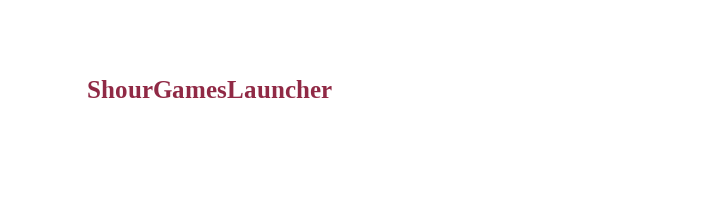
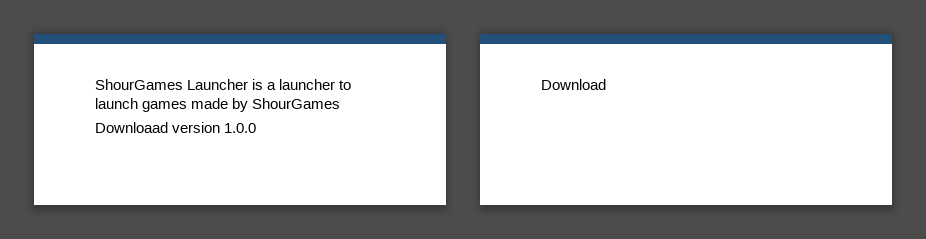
- ShourGamesLauncher
+ ShourGames Launcher is a launcher to launch games made by ShourGames
+ Downloaad version 1.0.0
+ Download

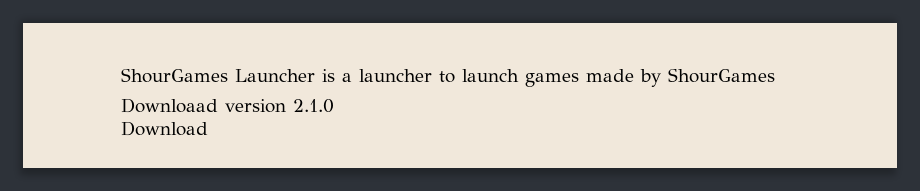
- Downloaad version 1.0.0
+ Downloaad version 2.1.0

